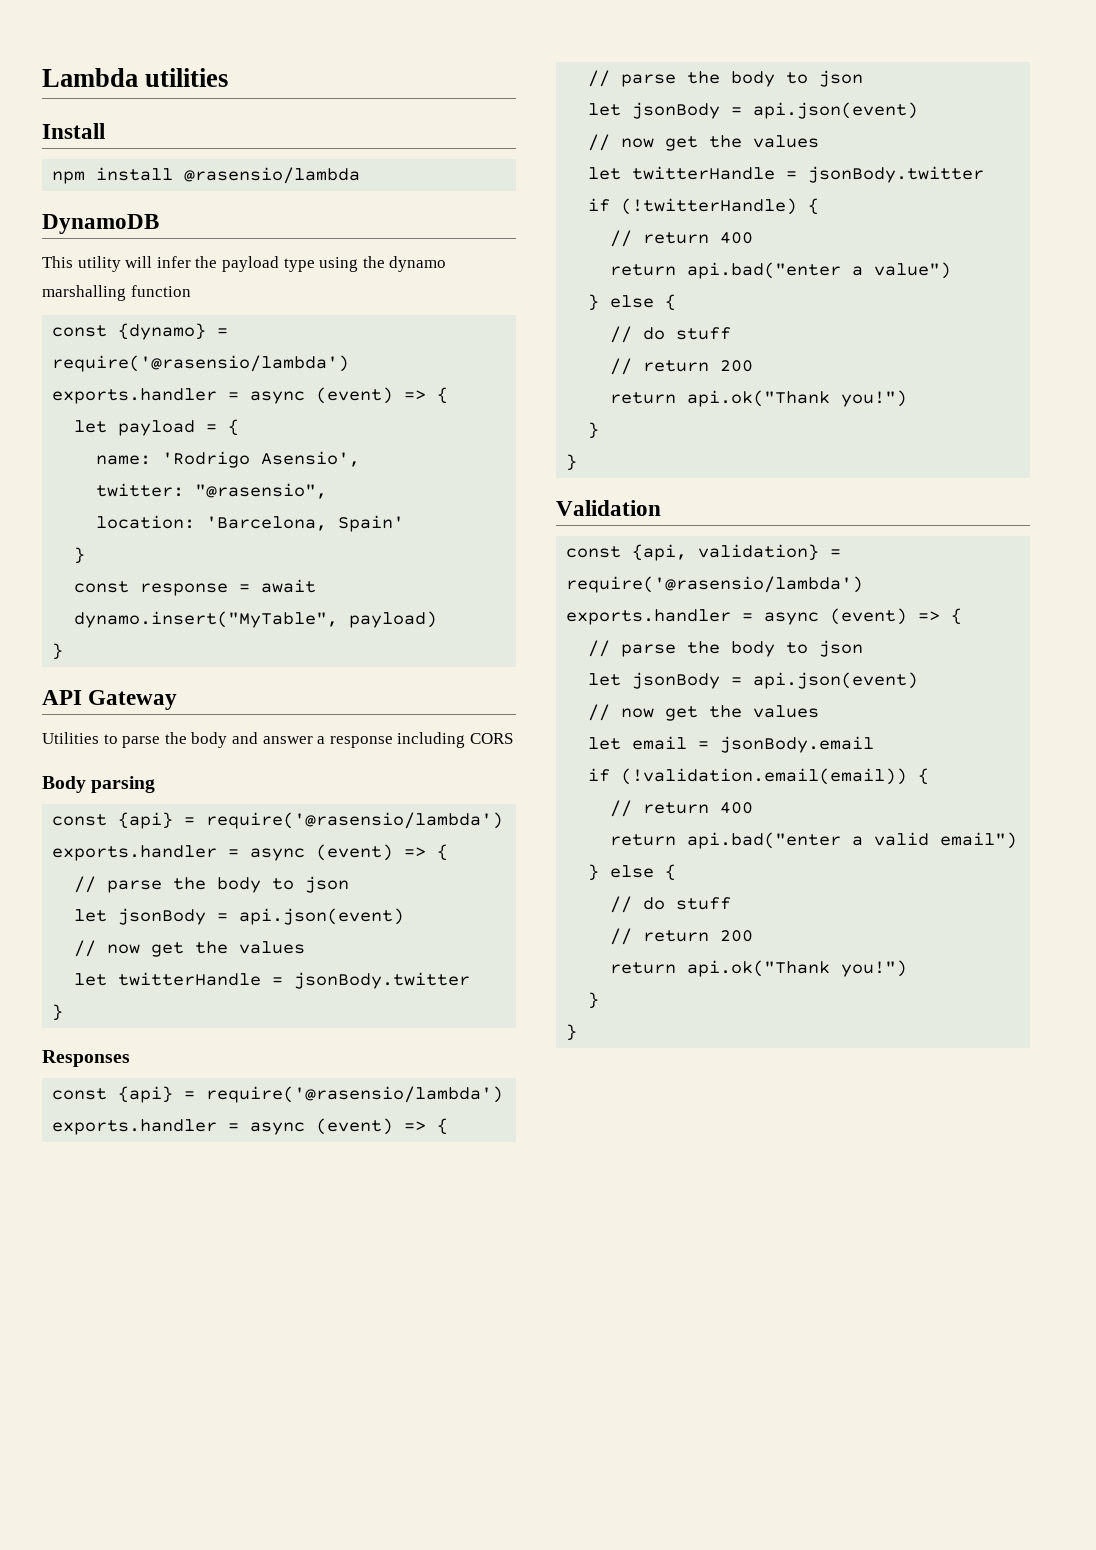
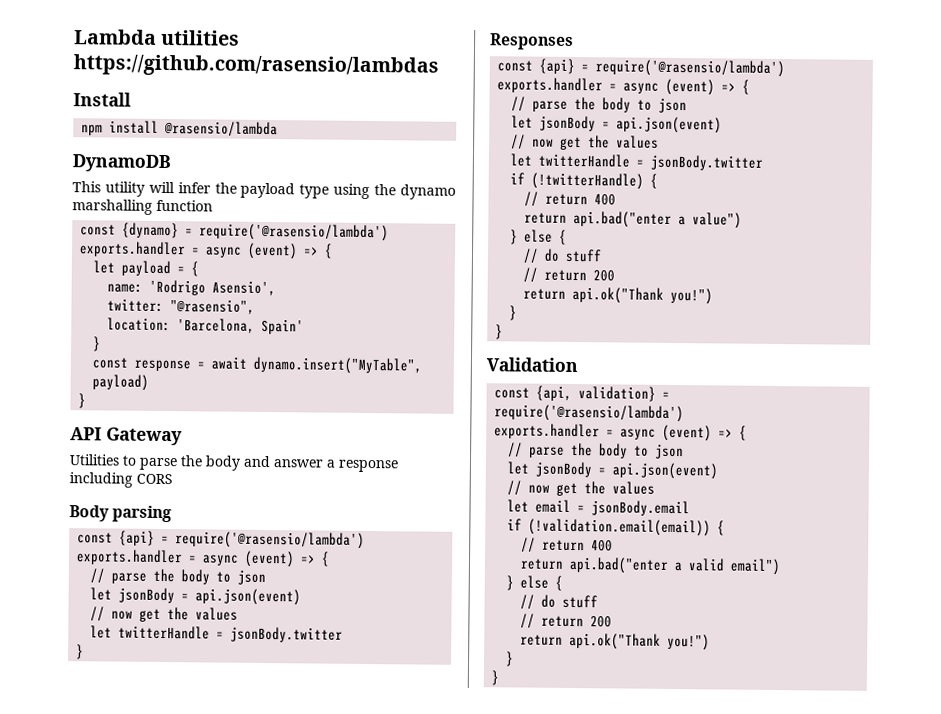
- Lambda utilities
+ Lambda utilities https://github.com/rasensio/lambdas

